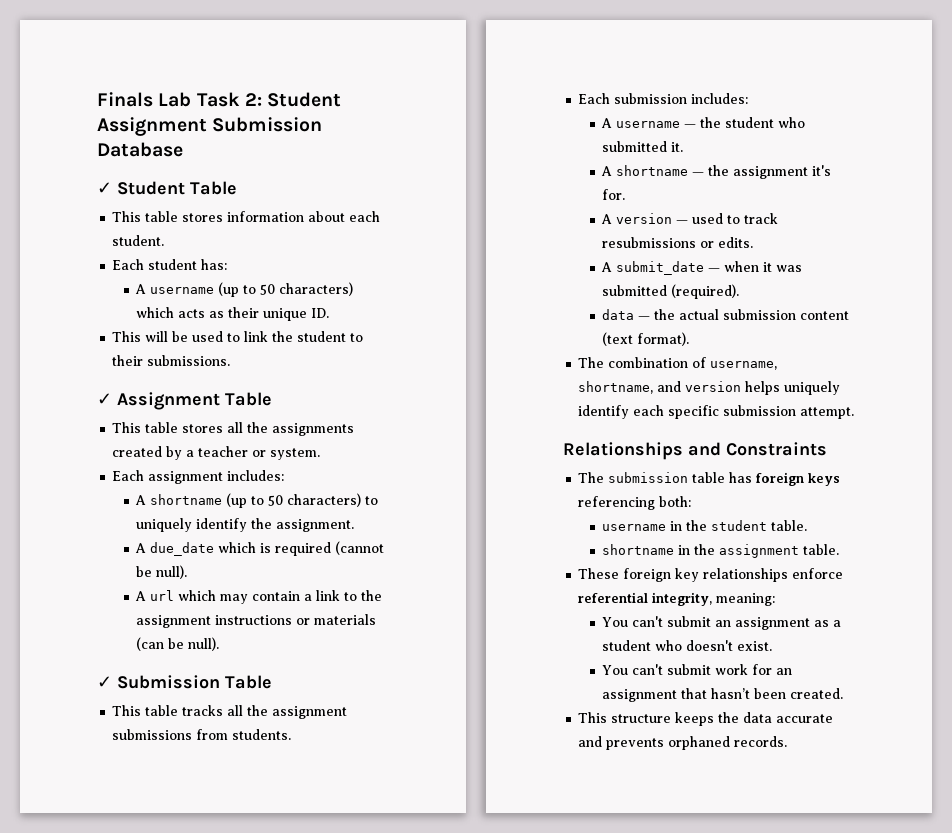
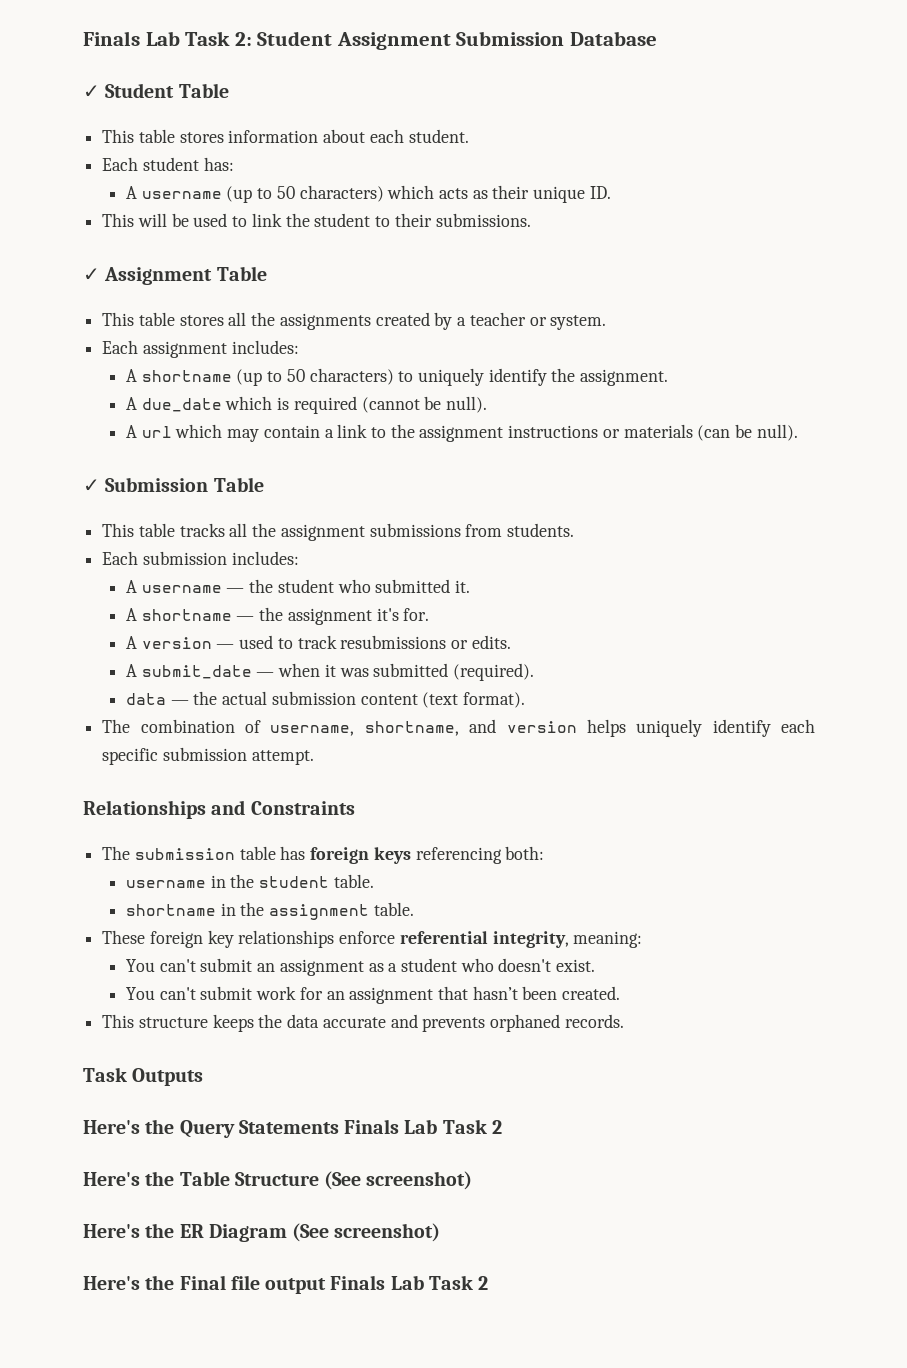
+ Task Outputs
+ Here's the Query Statements Finals Lab Task 2
+ Here's the Table Structure (See screenshot)
+ Here's the ER Diagram (See screenshot)
+ Here's the Final file output Finals Lab Task 2

